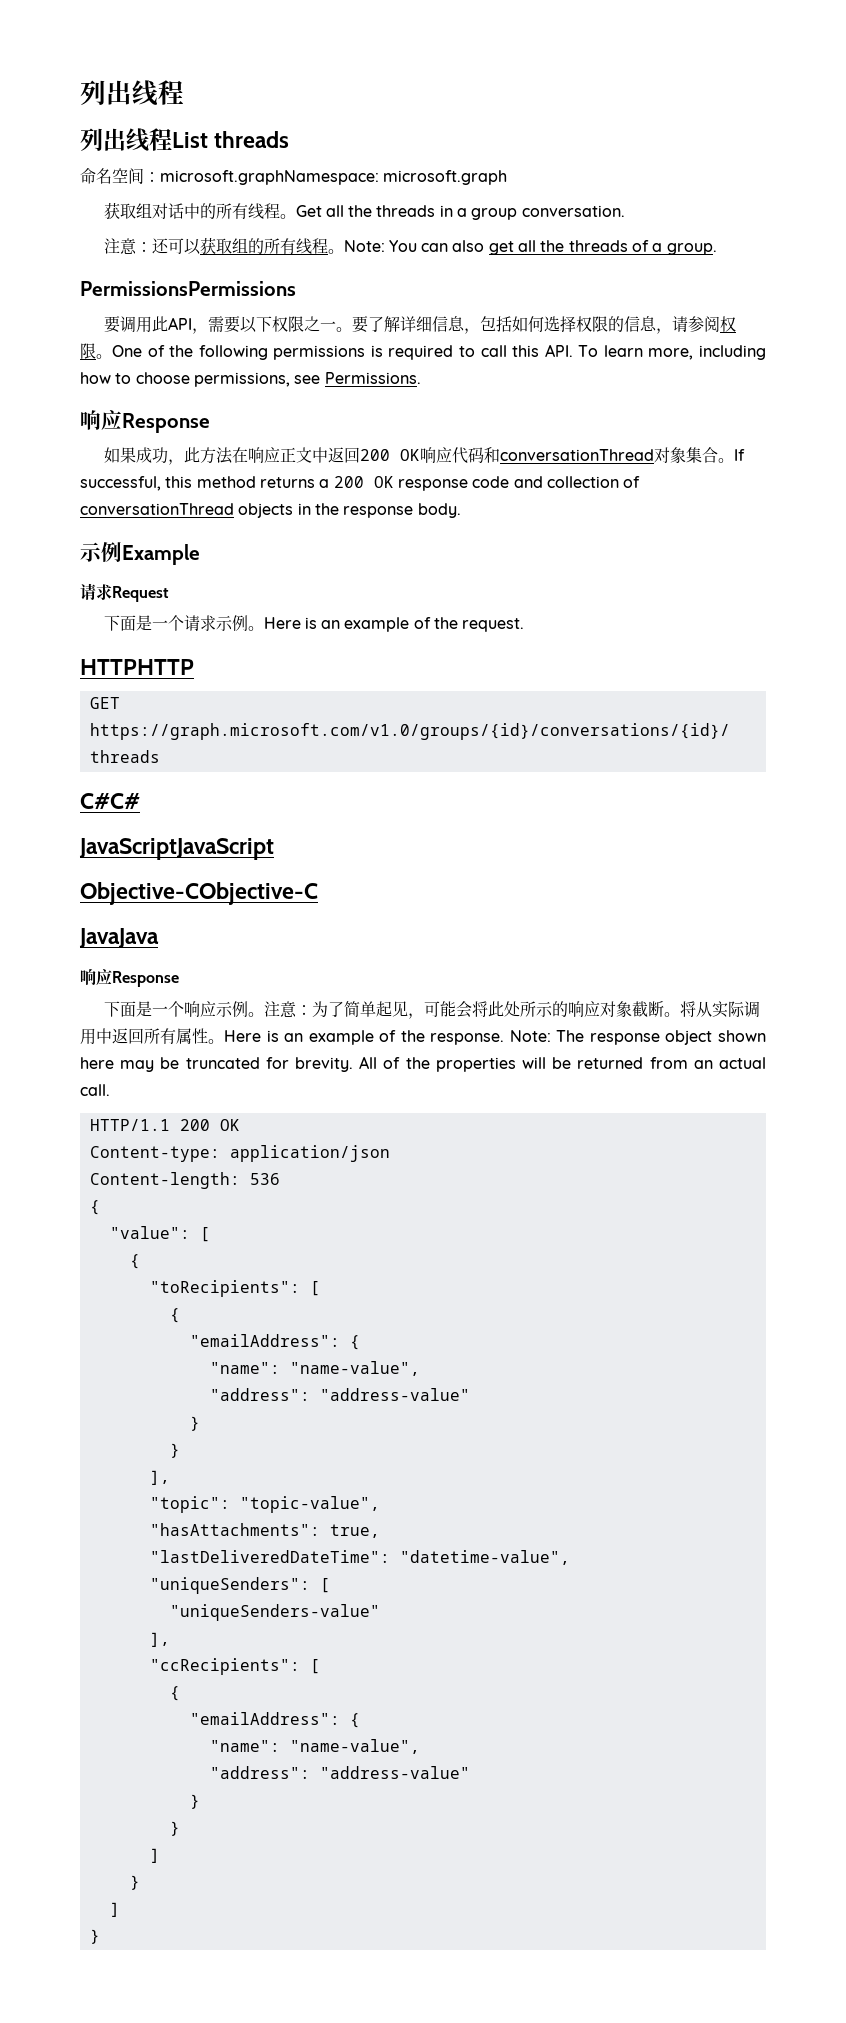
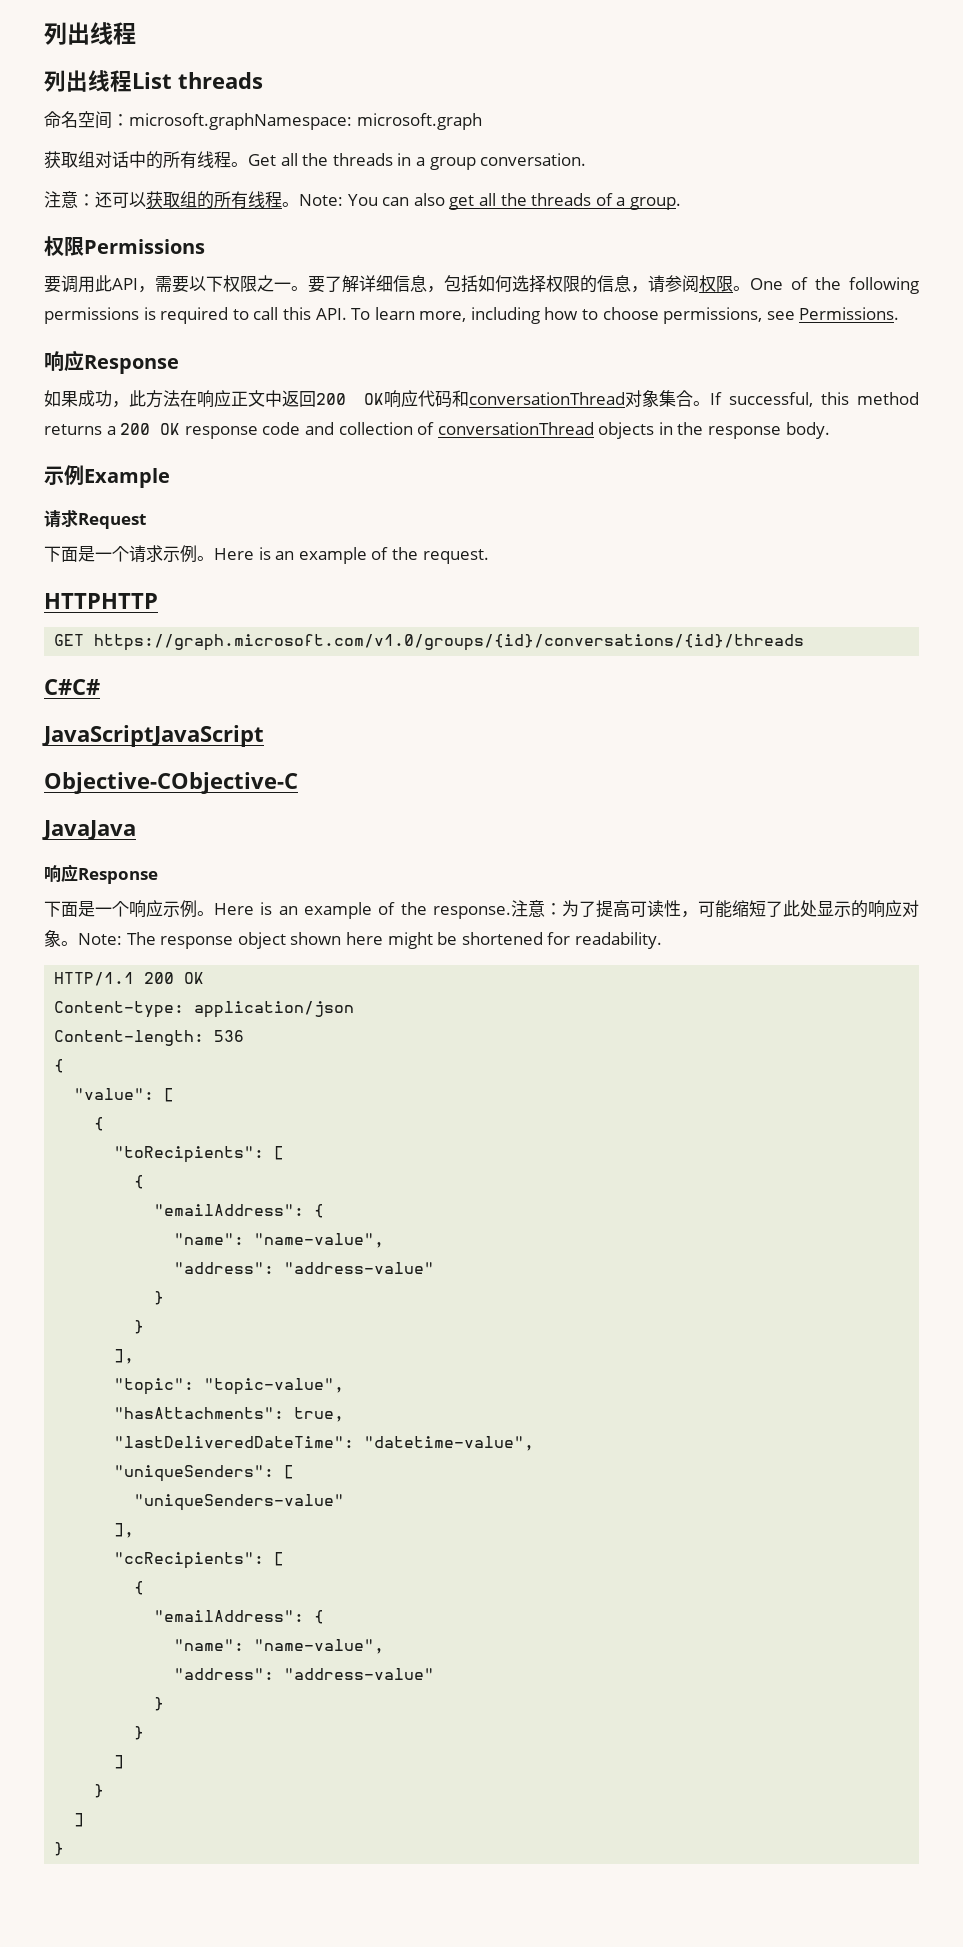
- PermissionsPermissions
+ 权限Permissions
- 注意：为了简单起见，可能会将此处所示的响应对象截断。将从实际调用中返回所有属性。
+ 注意：为了提高可读性，可能缩短了此处显示的响应对象。
- Note: The response object shown here may be truncated for brevity. All of the properties will be returned from an actual call.
+ Note: The response object shown here might be shortened for readability.

